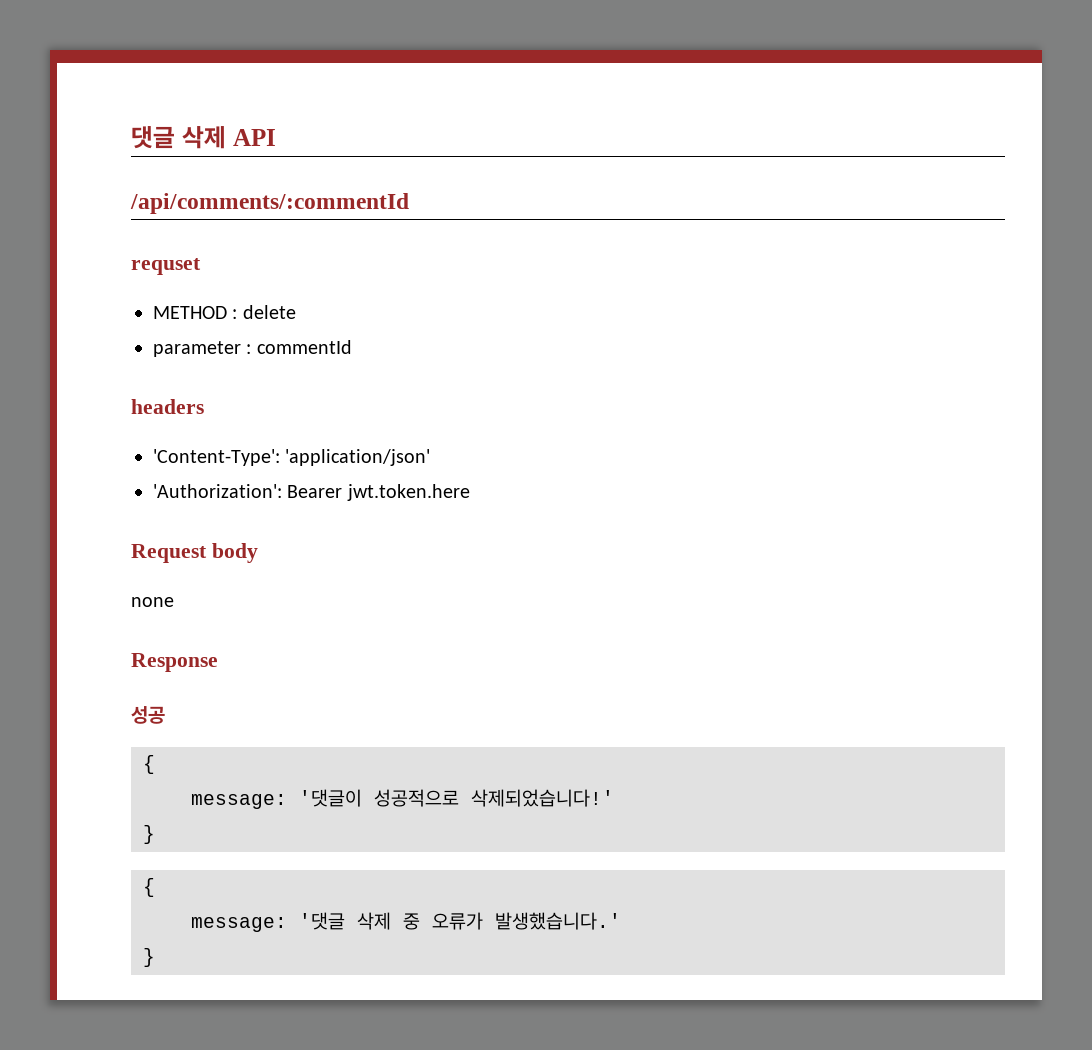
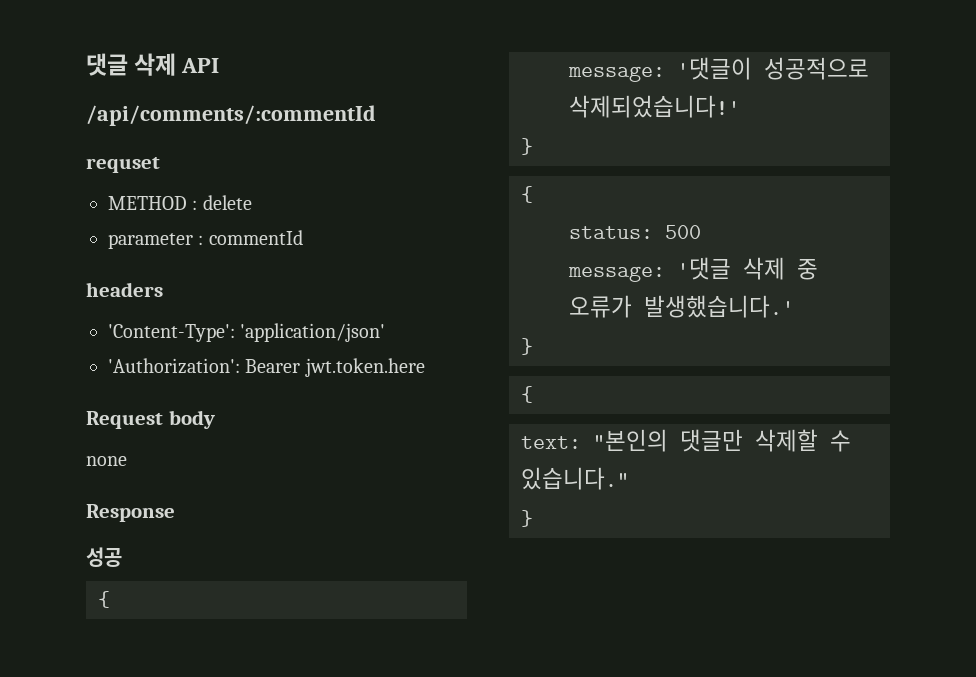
+ status: 500
  message: '댓글 삭제 중 오류가 발생했습니다.'
+ }
+ {
+ text: "본인의 댓글만 삭제할 수 있습니다."

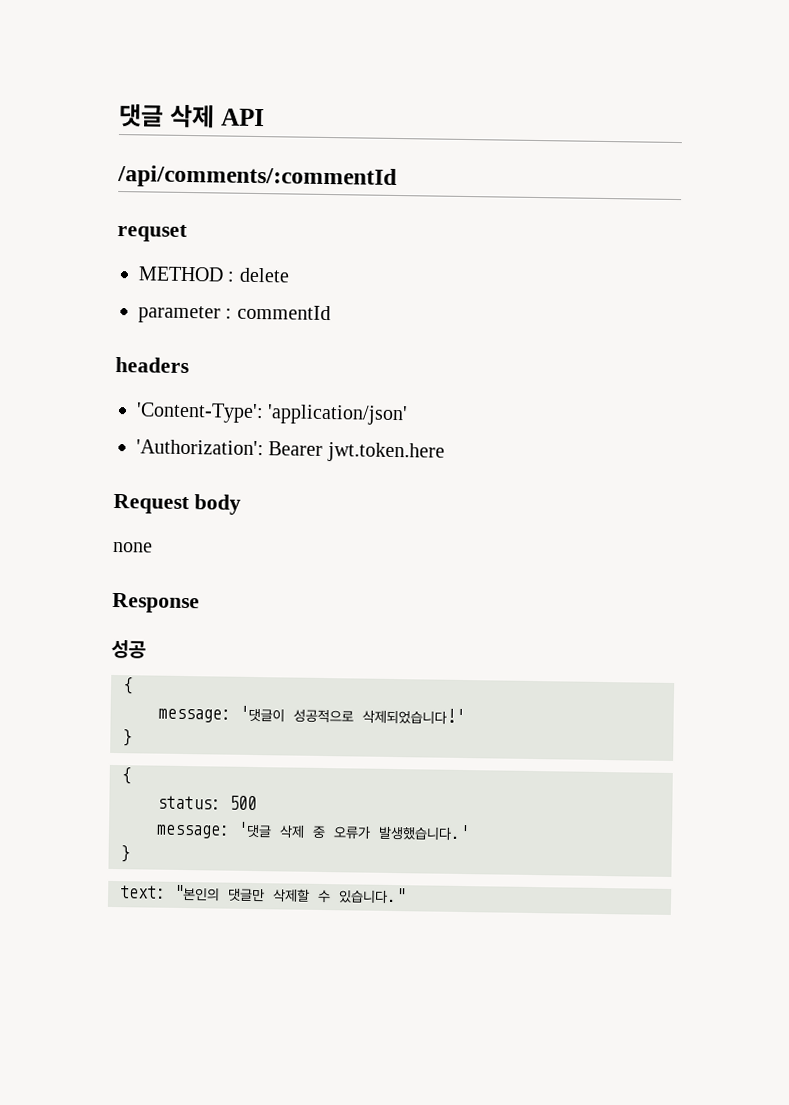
  message: '댓글 삭제 중 오류가 발생했습니다.'
  }
- {
  text: "본인의 댓글만 삭제할 수 있습니다."
- }

